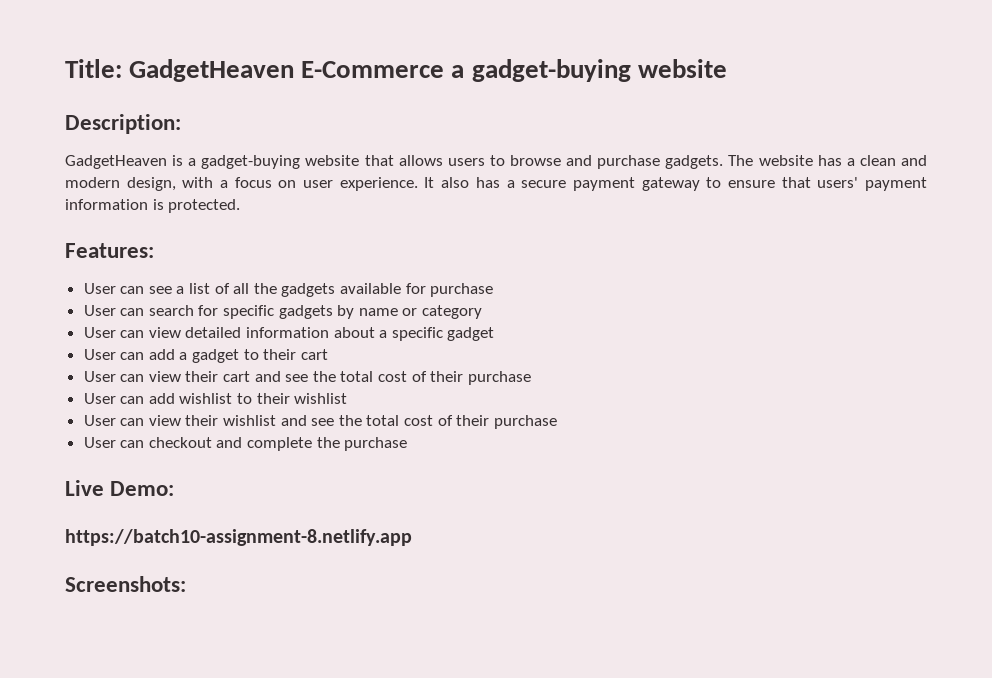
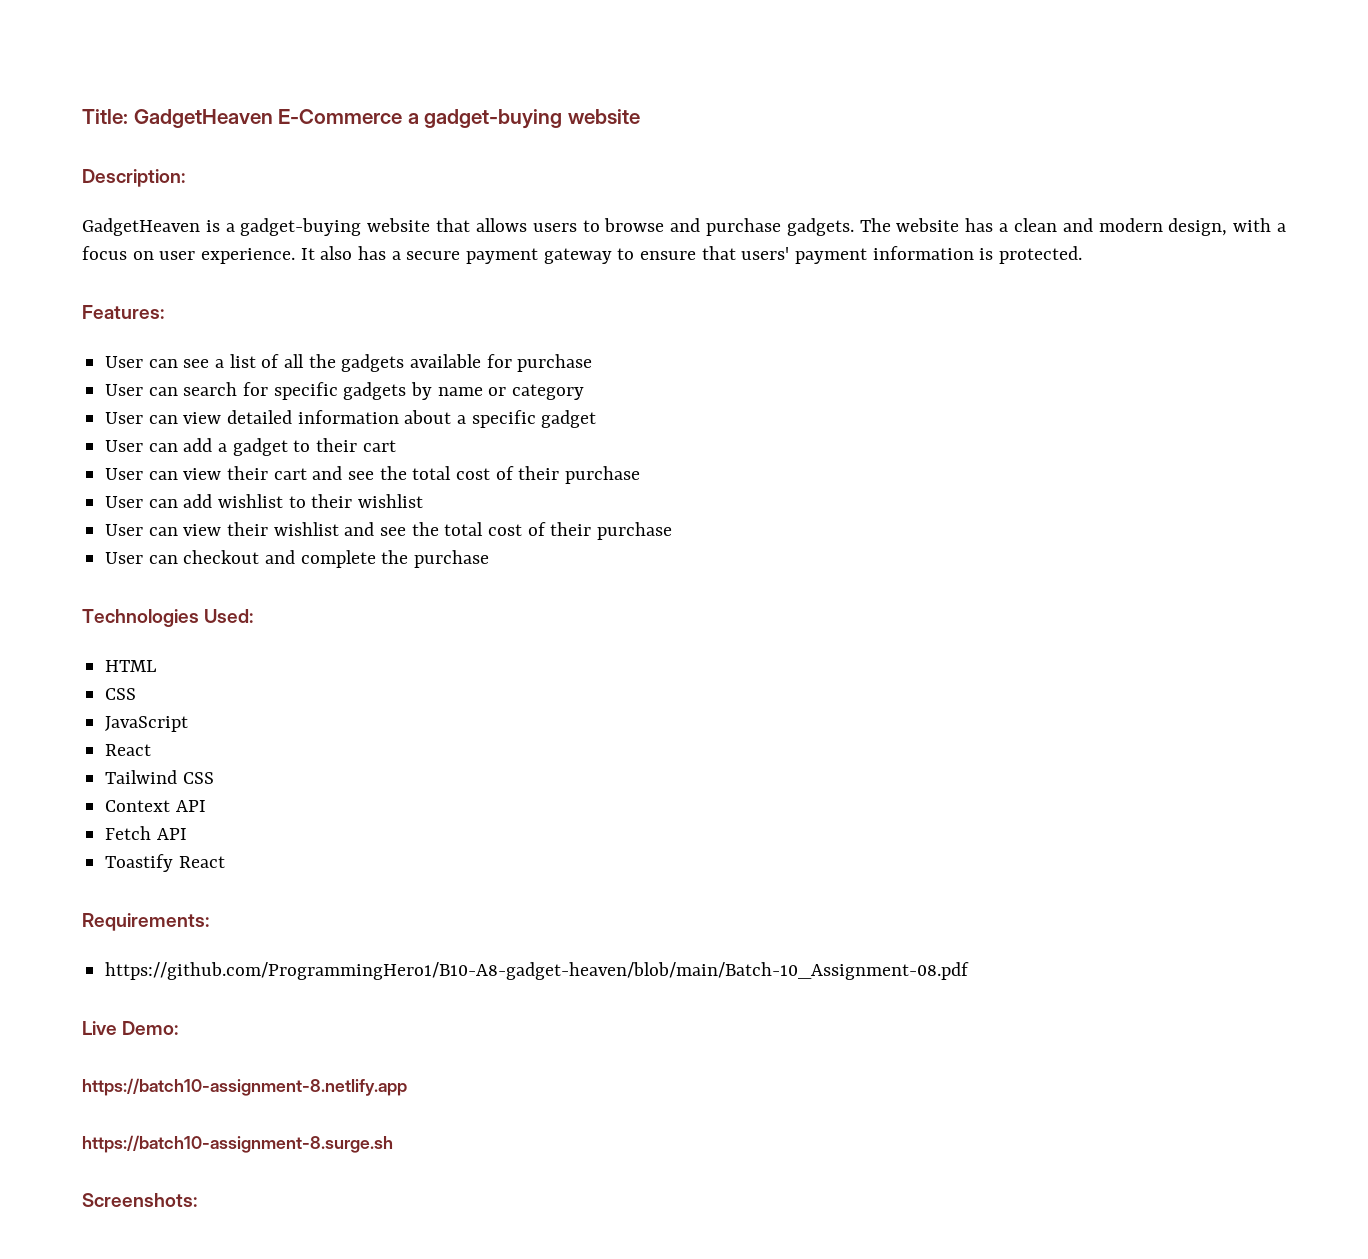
+ Technologies Used:
+ HTML
+ CSS
+ JavaScript
+ React
+ Tailwind CSS
+ Context API
+ Fetch API
+ Toastify React
+ Requirements:
+ https://github.com/ProgrammingHero1/B10-A8-gadget-heaven/blob/main/Batch-10_Assignment-08.pdf
+ https://batch10-assignment-8.surge.sh

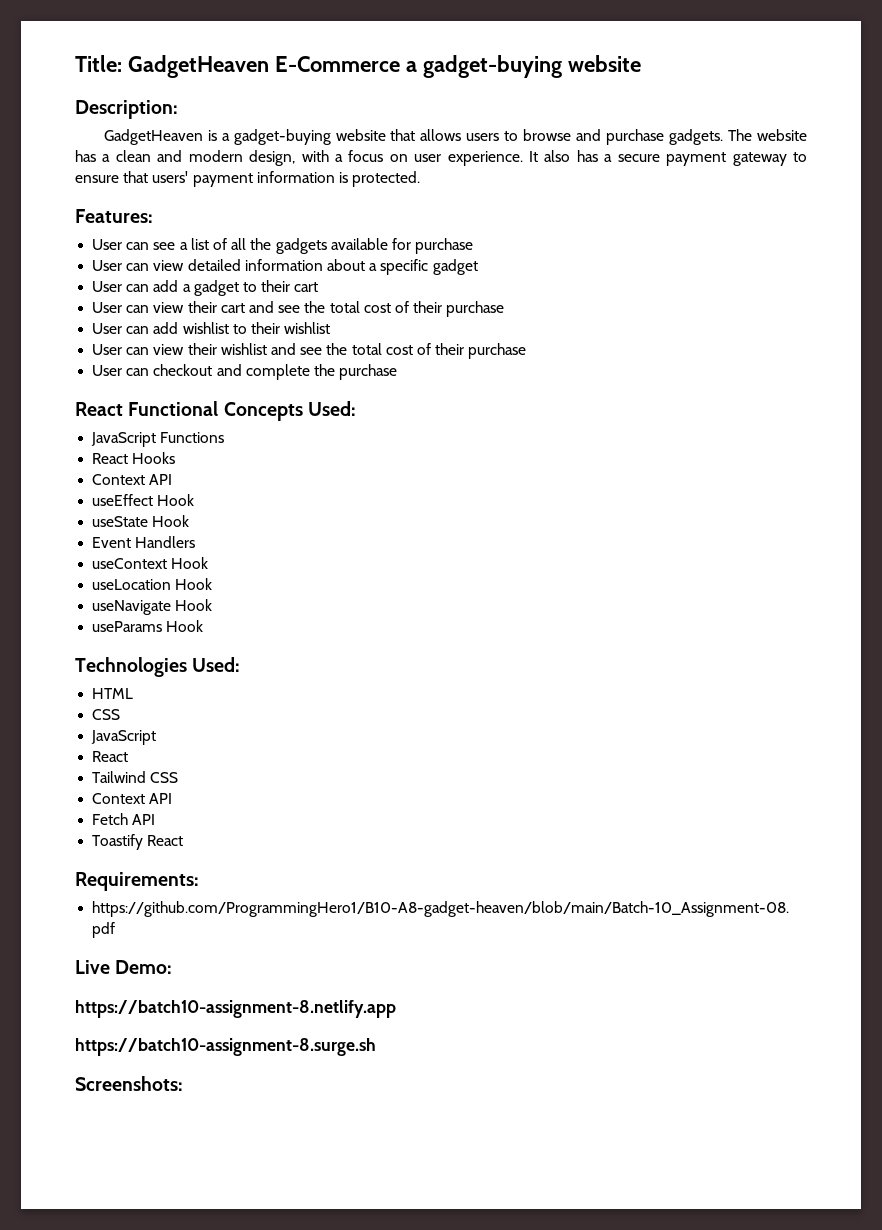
- User can search for specific gadgets by name or category
+ React Functional Concepts Used:
+ JavaScript Functions
+ React Hooks
+ Context API
+ useEffect Hook
+ useState Hook
+ Event Handlers
+ useContext Hook
+ useLocation Hook
+ useNavigate Hook
+ useParams Hook

